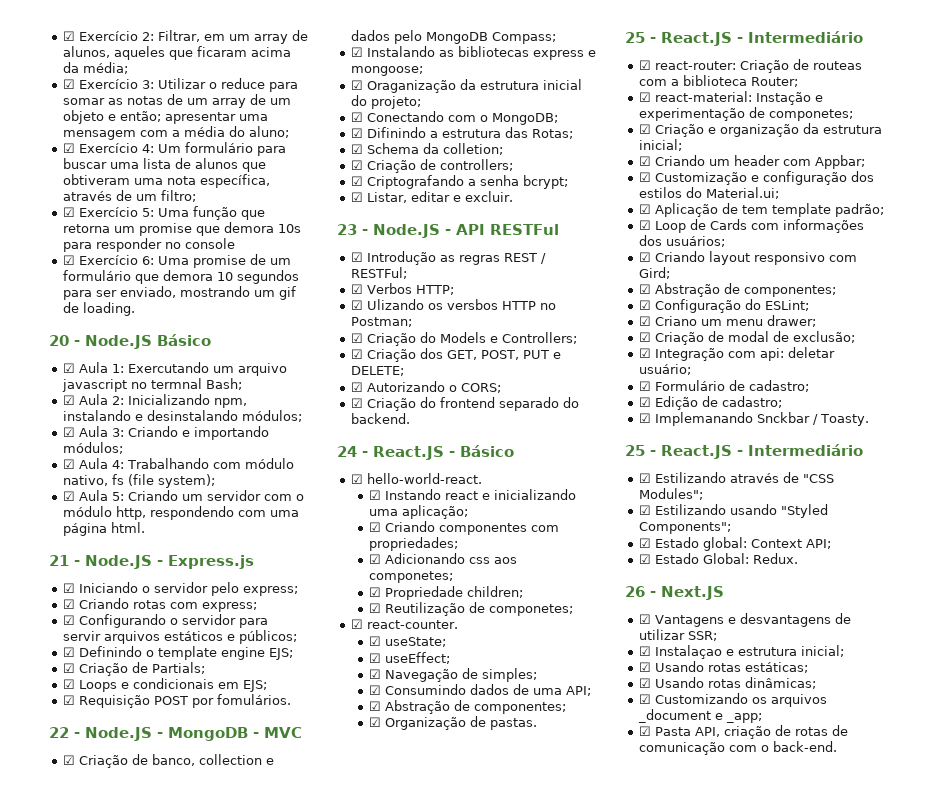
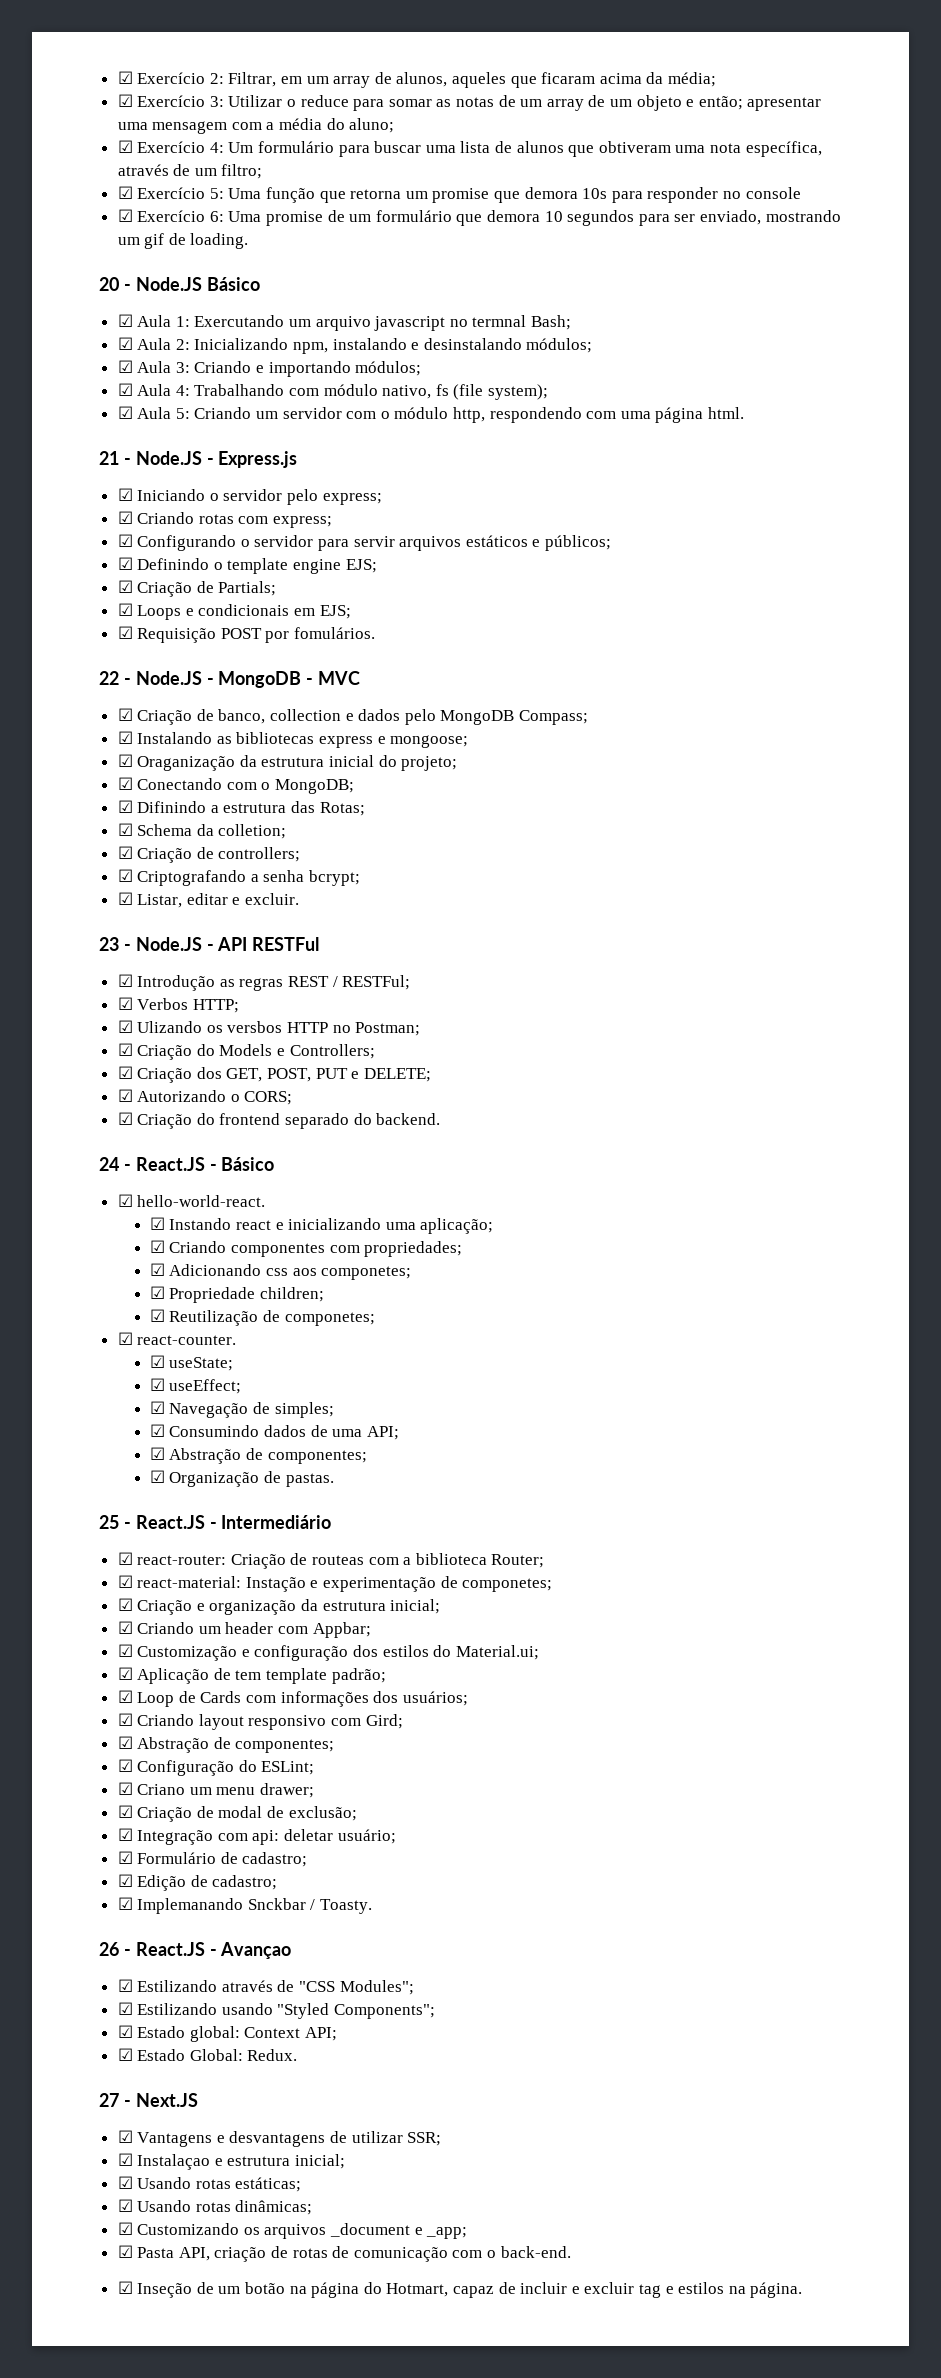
  ☑ Implemanando Snckbar / Toasty.
- 25 - React.JS - Intermediário
+ 26 - React.JS - Avançao
- 26 - Next.JS
+ 27 - Next.JS
+ ☑ Inseção de um botão na página do Hotmart, capaz de incluir e excluir tag e estilos na página.

